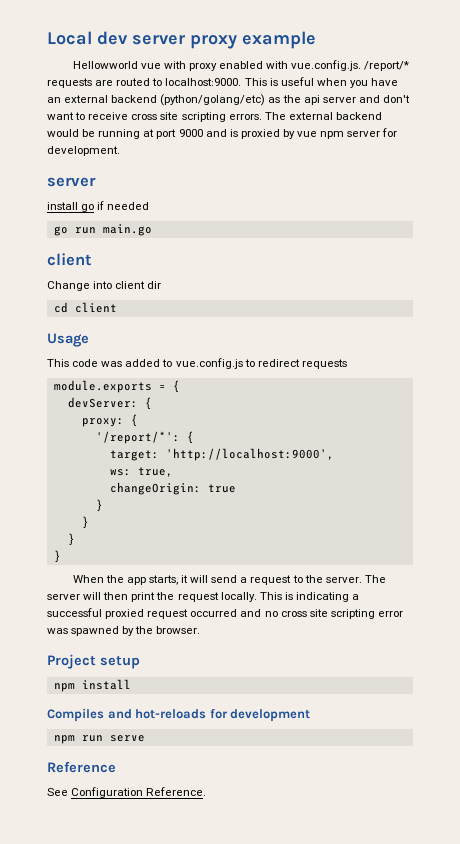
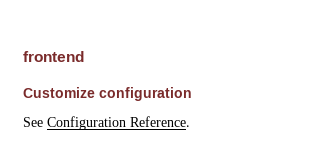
- Local dev server proxy example
- Hellowworld vue with proxy enabled with vue.config.js. /report/* requests are routed to localhost:9000. This is useful when you have an external backend (python/golang/etc) as the api server and don't want to receive cross site scripting errors. The external backend would be running at port 9000 and is proxied by vue npm server for development.
- server
- install go if needed
- go run main.go
- client
- Change into client dir
- cd client
- Usage
- This code was added to vue.config.js to redirect requests
- module.exports = {
- devServer: {
- proxy: {
- '/report/*': {
- target: 'http://localhost:9000',
- ws: true,
- changeOrigin: true
- }
- }
- }
- }
- When the app starts, it will send a request to the server. The server will then print the request locally. This is indicating a successful proxied request occurred and no cross site scripting error was spawned by the browser.
- Project setup
- npm install
- Compiles and hot-reloads for development
- npm run serve
- Reference
+ frontend
+ Customize configuration

